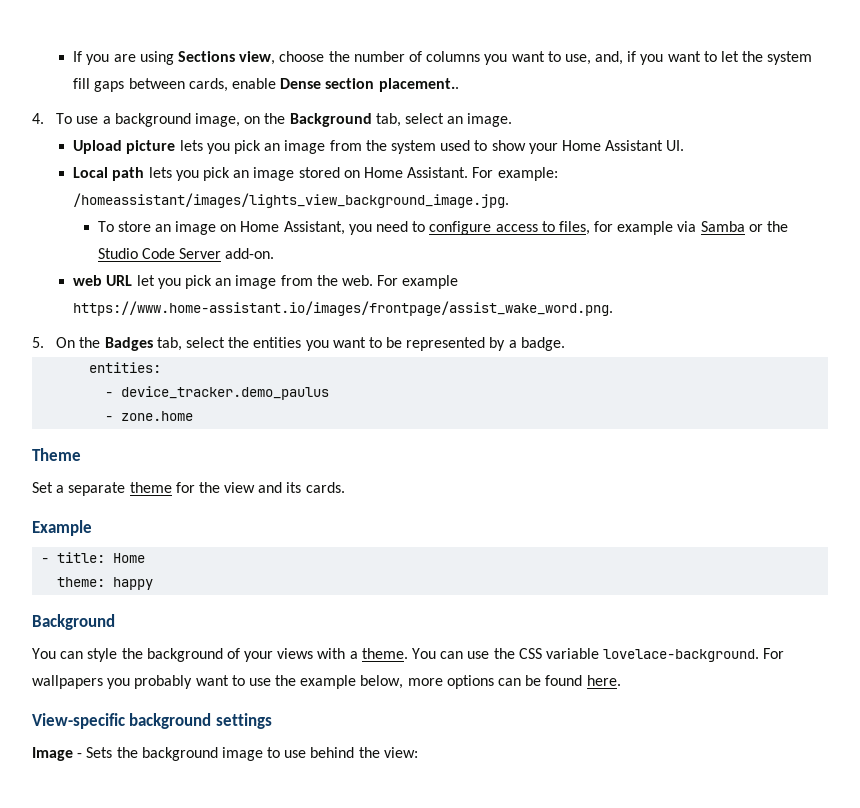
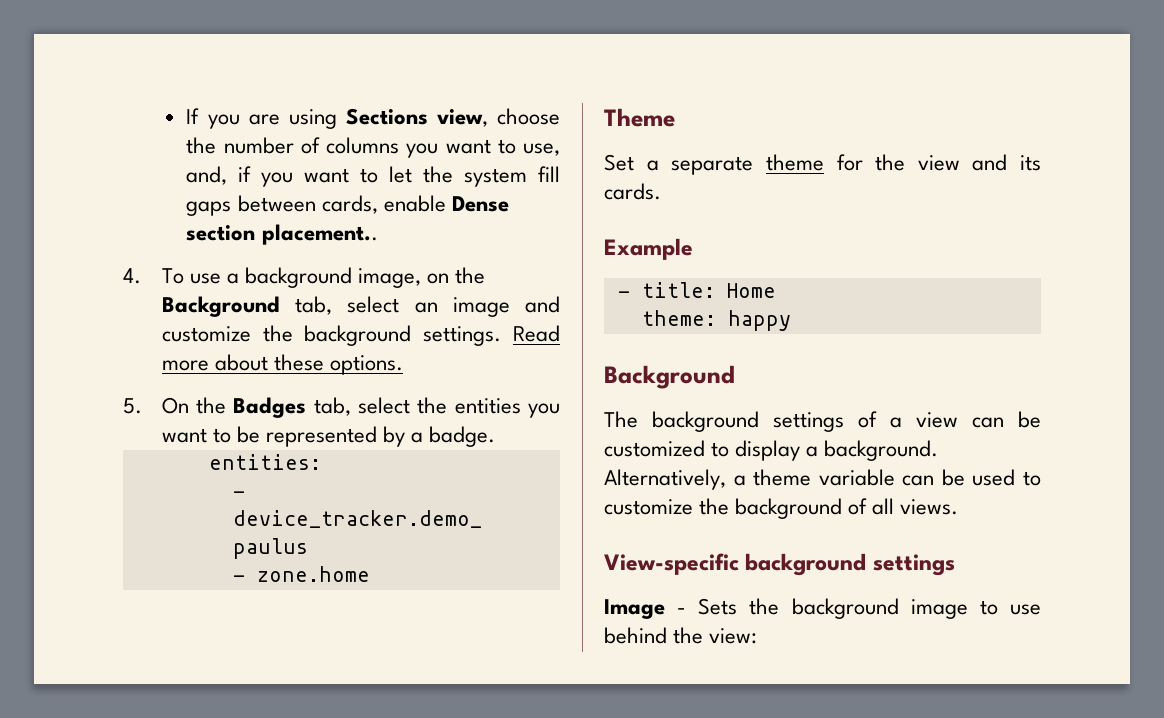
- 4. To use a background image, on the Background tab, select an image.
- Upload picture lets you pick an image from the system used to show your Home Assistant UI.
- Local path lets you pick an image stored on Home Assistant. For example: /homeassistant/images/lights_view_background_image.jpg.
- To store an image on Home Assistant, you need to configure access to files, for example via Samba or the Studio Code Server add-on.
- web URL let you pick an image from the web. For example https://www.home-assistant.io/images/frontpage/assist_wake_word.png.
+ 4. To use a background image, on the Background tab, select an image and customize the background settings. Read more about these options.
- You can style the background of your views with a theme. You can use the CSS variable lovelace-background. For wallpapers you probably want to use the example below, more options can be found here.
+ The background settings of a view can be customized to display a background. Alternatively, a theme variable can be used to customize the background of all views.

